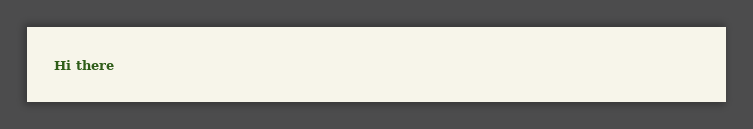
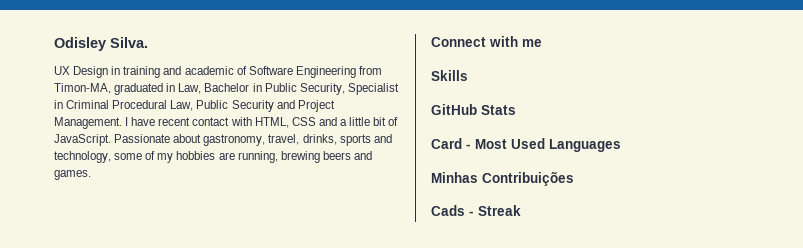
- Hi there
+ Odisley Silva.
+ UX Design in training and academic of Software Engineering from Timon-MA, graduated in Law, Bachelor in Public Security, Specialist in Criminal Procedural Law, Public Security and Project Management. I have recent contact with HTML, CSS and a little bit of JavaScript. Passionate about gastronomy, travel, drinks, sports and technology, some of my hobbies are running, brewing beers and games.
+ Connect with me
+ Skills
+ GitHub Stats
+ Card - Most Used Languages
+ Minhas Contribuições
+ Cads - Streak

